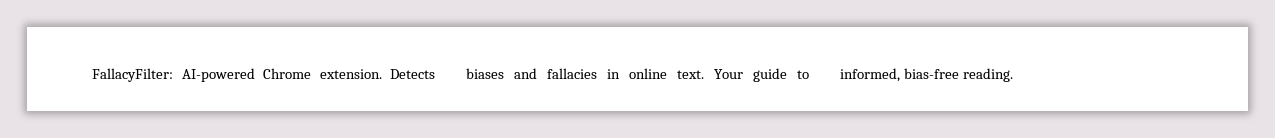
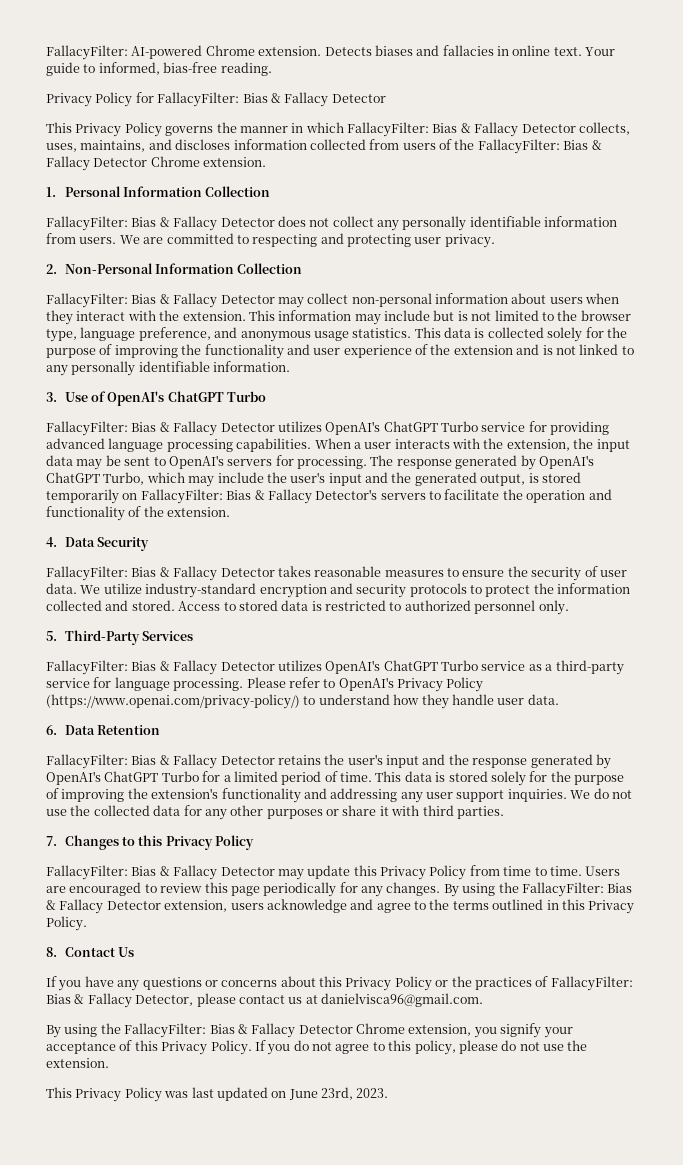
+ Privacy Policy for FallacyFilter: Bias & Fallacy Detector
+ This Privacy Policy governs the manner in which FallacyFilter: Bias & Fallacy Detector collects, uses, maintains, and discloses information collected from users of the FallacyFilter: Bias & Fallacy Detector Chrome extension.
+ 1. Personal Information Collection
+ FallacyFilter: Bias & Fallacy Detector does not collect any personally identifiable information from users. We are committed to respecting and protecting user privacy.
+ 2. Non-Personal Information Collection
+ FallacyFilter: Bias & Fallacy Detector may collect non-personal information about users when they interact with the extension. This information may include but is not limited to the browser type, language preference, and anonymous usage statistics. This data is collected solely for the purpose of improving the functionality and user experience of the extension and is not linked to any personally identifiable information.
+ 3. Use of OpenAI's ChatGPT Turbo
+ FallacyFilter: Bias & Fallacy Detector utilizes OpenAI's ChatGPT Turbo service for providing advanced language processing capabilities. When a user interacts with the extension, the input data may be sent to OpenAI's servers for processing. The response generated by OpenAI's ChatGPT Turbo, which may include the user's input and the generated output, is stored temporarily on FallacyFilter: Bias & Fallacy Detector's servers to facilitate the operation and functionality of the extension.
+ 4. Data Security
+ FallacyFilter: Bias & Fallacy Detector takes reasonable measures to ensure the security of user data. We utilize industry-standard encryption and security protocols to protect the information collected and stored. Access to stored data is restricted to authorized personnel only.
+ 5. Third-Party Services
+ FallacyFilter: Bias & Fallacy Detector utilizes OpenAI's ChatGPT Turbo service as a third-party service for language processing. Please refer to OpenAI's Privacy Policy (https://www.openai.com/privacy-policy/) to understand how they handle user data.
+ 6. Data Retention
+ FallacyFilter: Bias & Fallacy Detector retains the user's input and the response generated by OpenAI's ChatGPT Turbo for a limited period of time. This data is stored solely for the purpose of improving the extension's functionality and addressing any user support inquiries. We do not use the collected data for any other purposes or share it with third parties.
+ 7. Changes to this Privacy Policy
+ FallacyFilter: Bias & Fallacy Detector may update this Privacy Policy from time to time. Users are encouraged to review this page periodically for any changes. By using the FallacyFilter: Bias & Fallacy Detector extension, users acknowledge and agree to the terms outlined in this Privacy Policy.
+ 8. Contact Us
+ If you have any questions or concerns about this Privacy Policy or the practices of FallacyFilter: Bias & Fallacy Detector, please contact us at danielvisca96@gmail.com.
+ By using the FallacyFilter: Bias & Fallacy Detector Chrome extension, you signify your acceptance of this Privacy Policy. If you do not agree to this policy, please do not use the extension.
+ This Privacy Policy was last updated on June 23rd, 2023.

